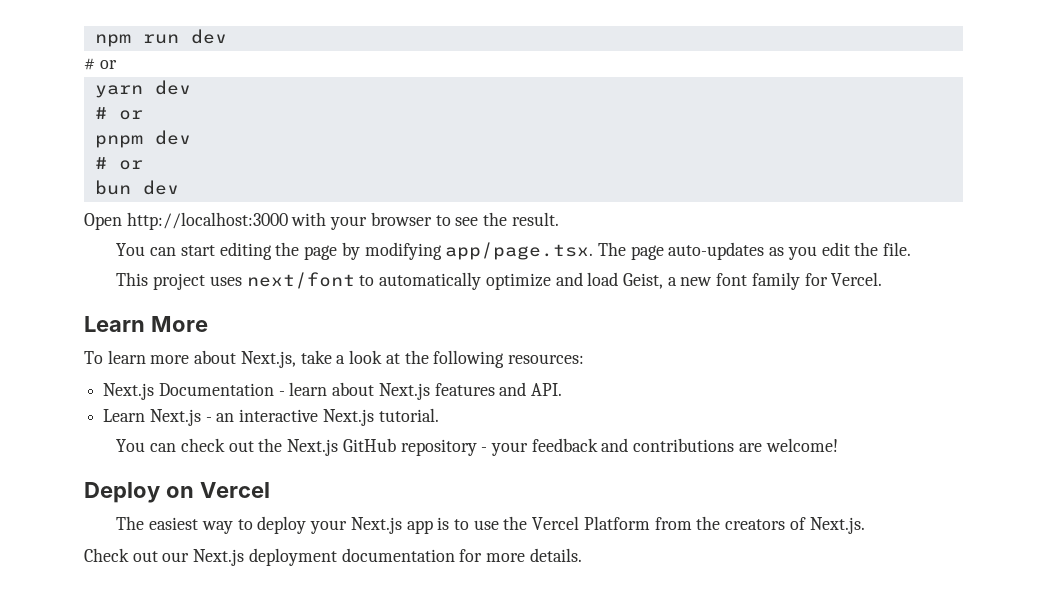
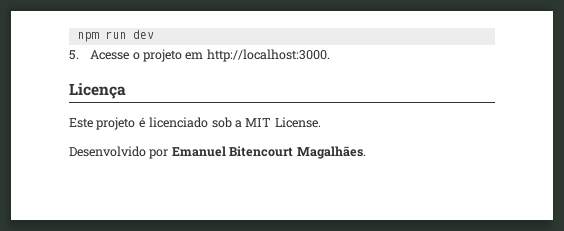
  npm run dev
- # or
- yarn dev
- # or
- pnpm dev
- # or
- bun dev
- Open http://localhost:3000 with your browser to see the result.
- You can start editing the page by modifying app/page.tsx. The page auto-updates as you edit the file.
- This project uses next/font to automatically optimize and load Geist, a new font family for Vercel.
- Learn More
- To learn more about Next.js, take a look at the following resources:
- Next.js Documentation - learn about Next.js features and API.
- Learn Next.js - an interactive Next.js tutorial.
- You can check out the Next.js GitHub repository - your feedback and contributions are welcome!
- Deploy on Vercel
- The easiest way to deploy your Next.js app is to use the Vercel Platform from the creators of Next.js.
- Check out our Next.js deployment documentation for more details.
+ 5. Acesse o projeto em http://localhost:3000.
+ Licença
+ Este projeto é licenciado sob a MIT License.
+ Desenvolvido por Emanuel Bitencourt Magalhães.

